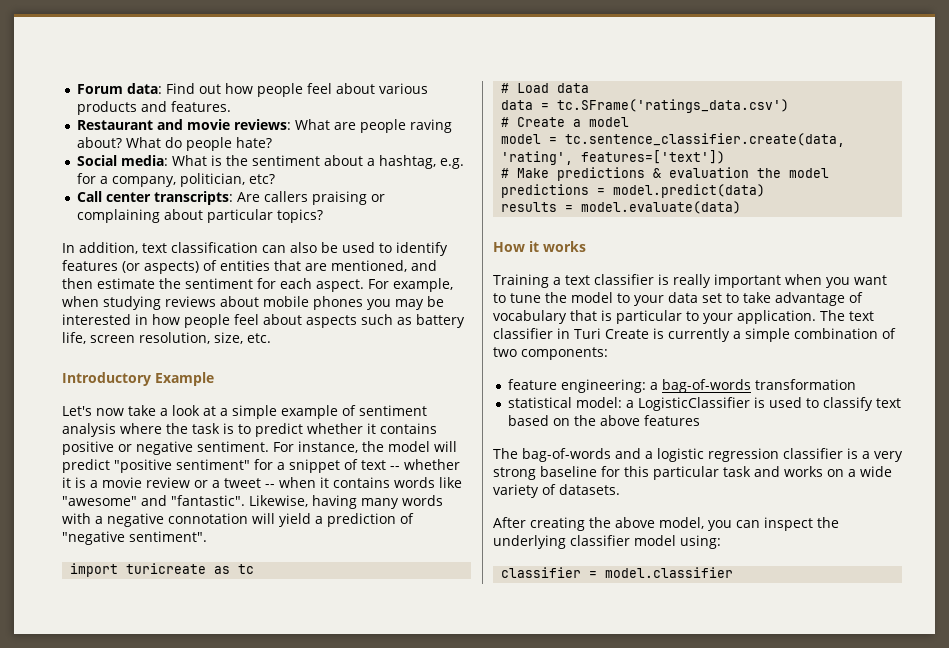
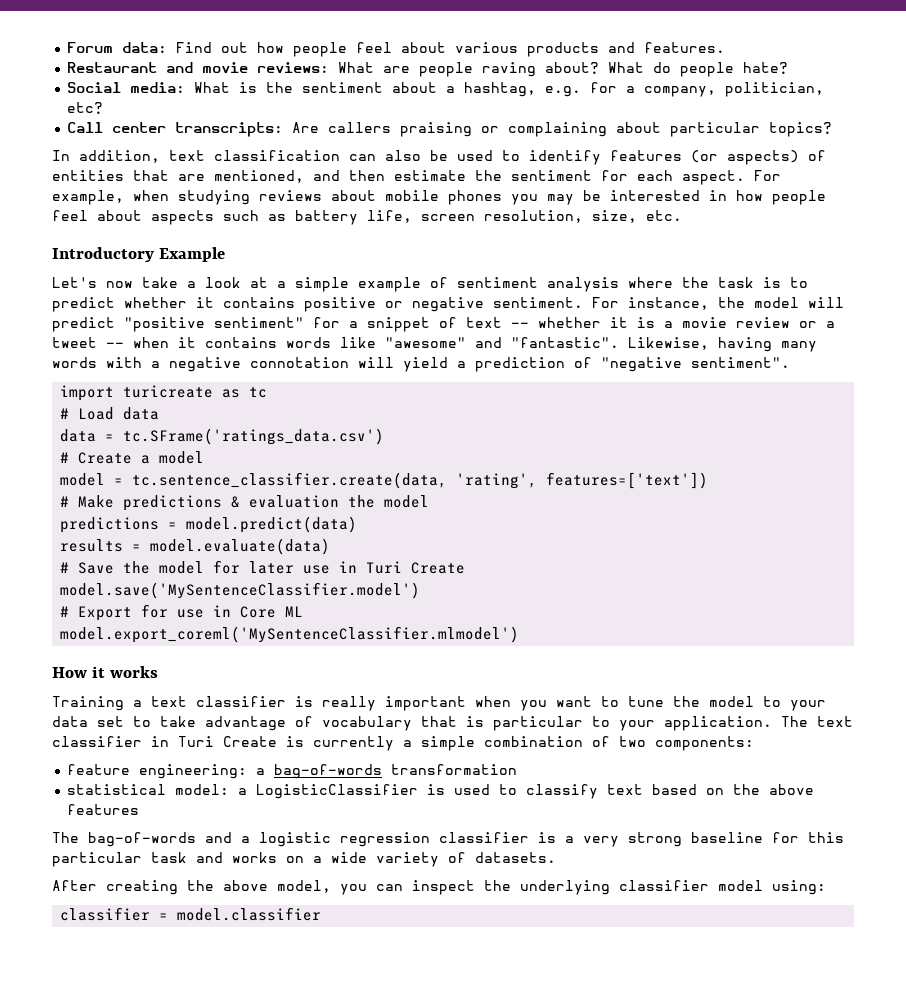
+ # Save the model for later use in Turi Create
+ model.save('MySentenceClassifier.model')
+ # Export for use in Core ML
+ model.export_coreml('MySentenceClassifier.mlmodel')

